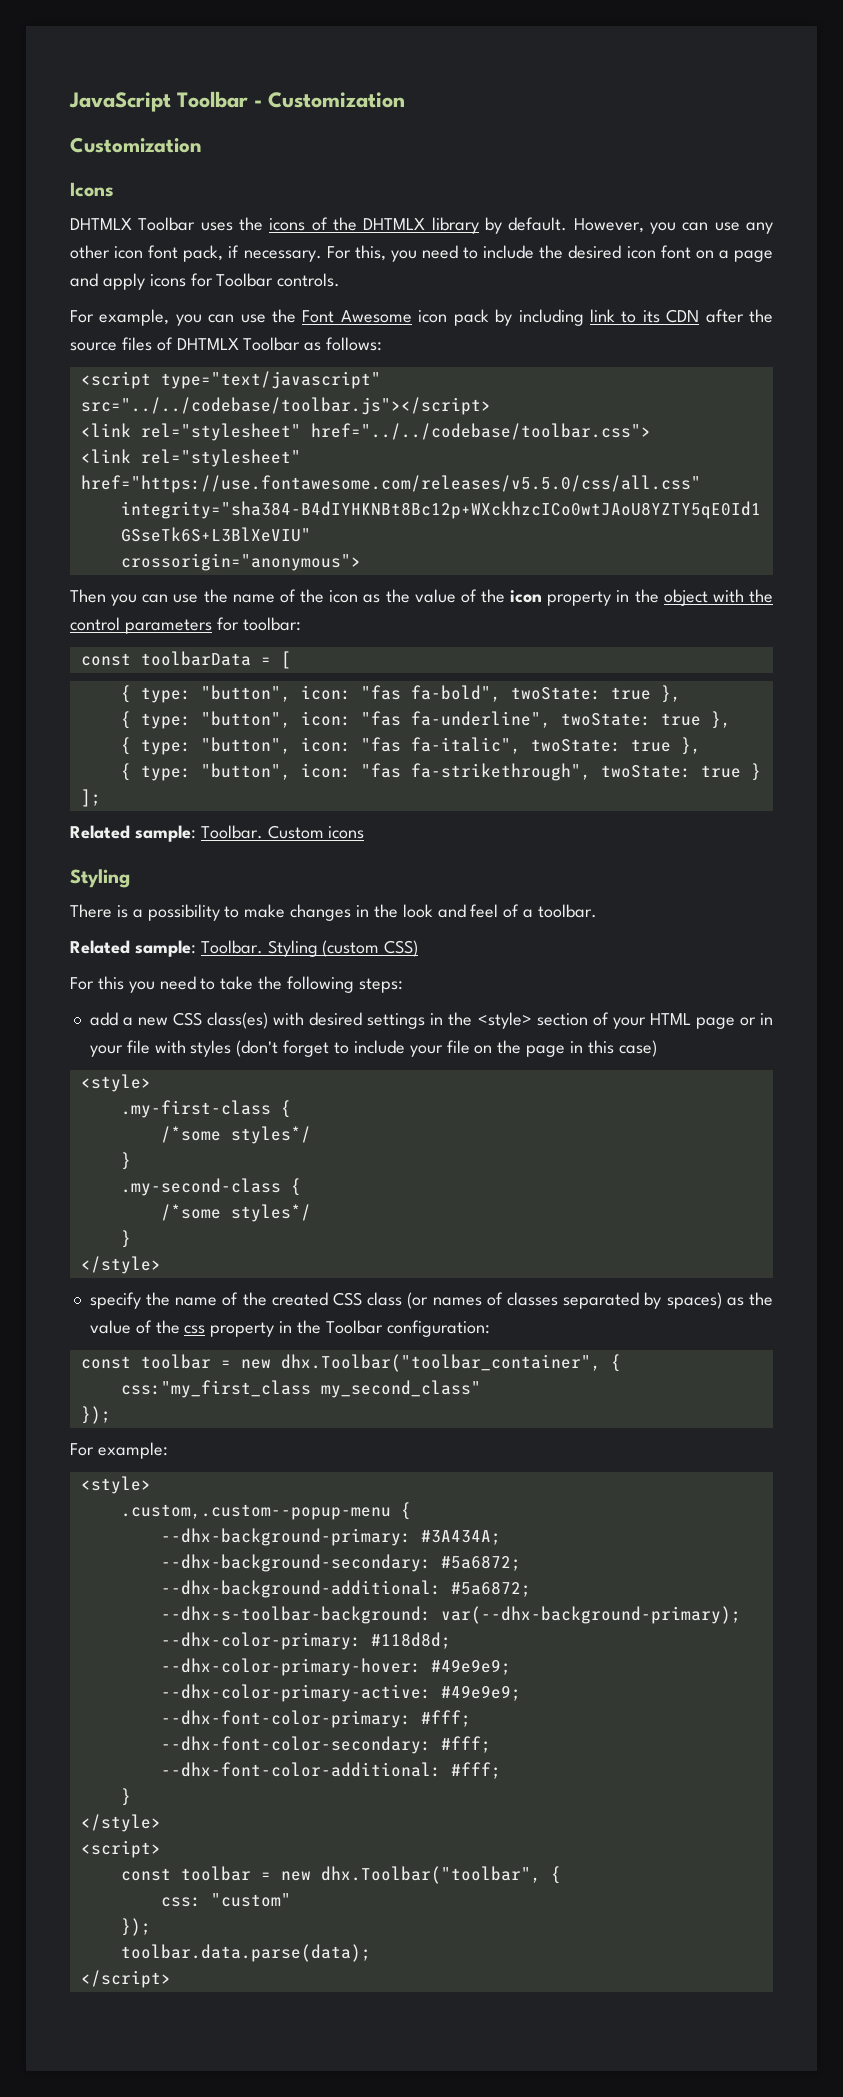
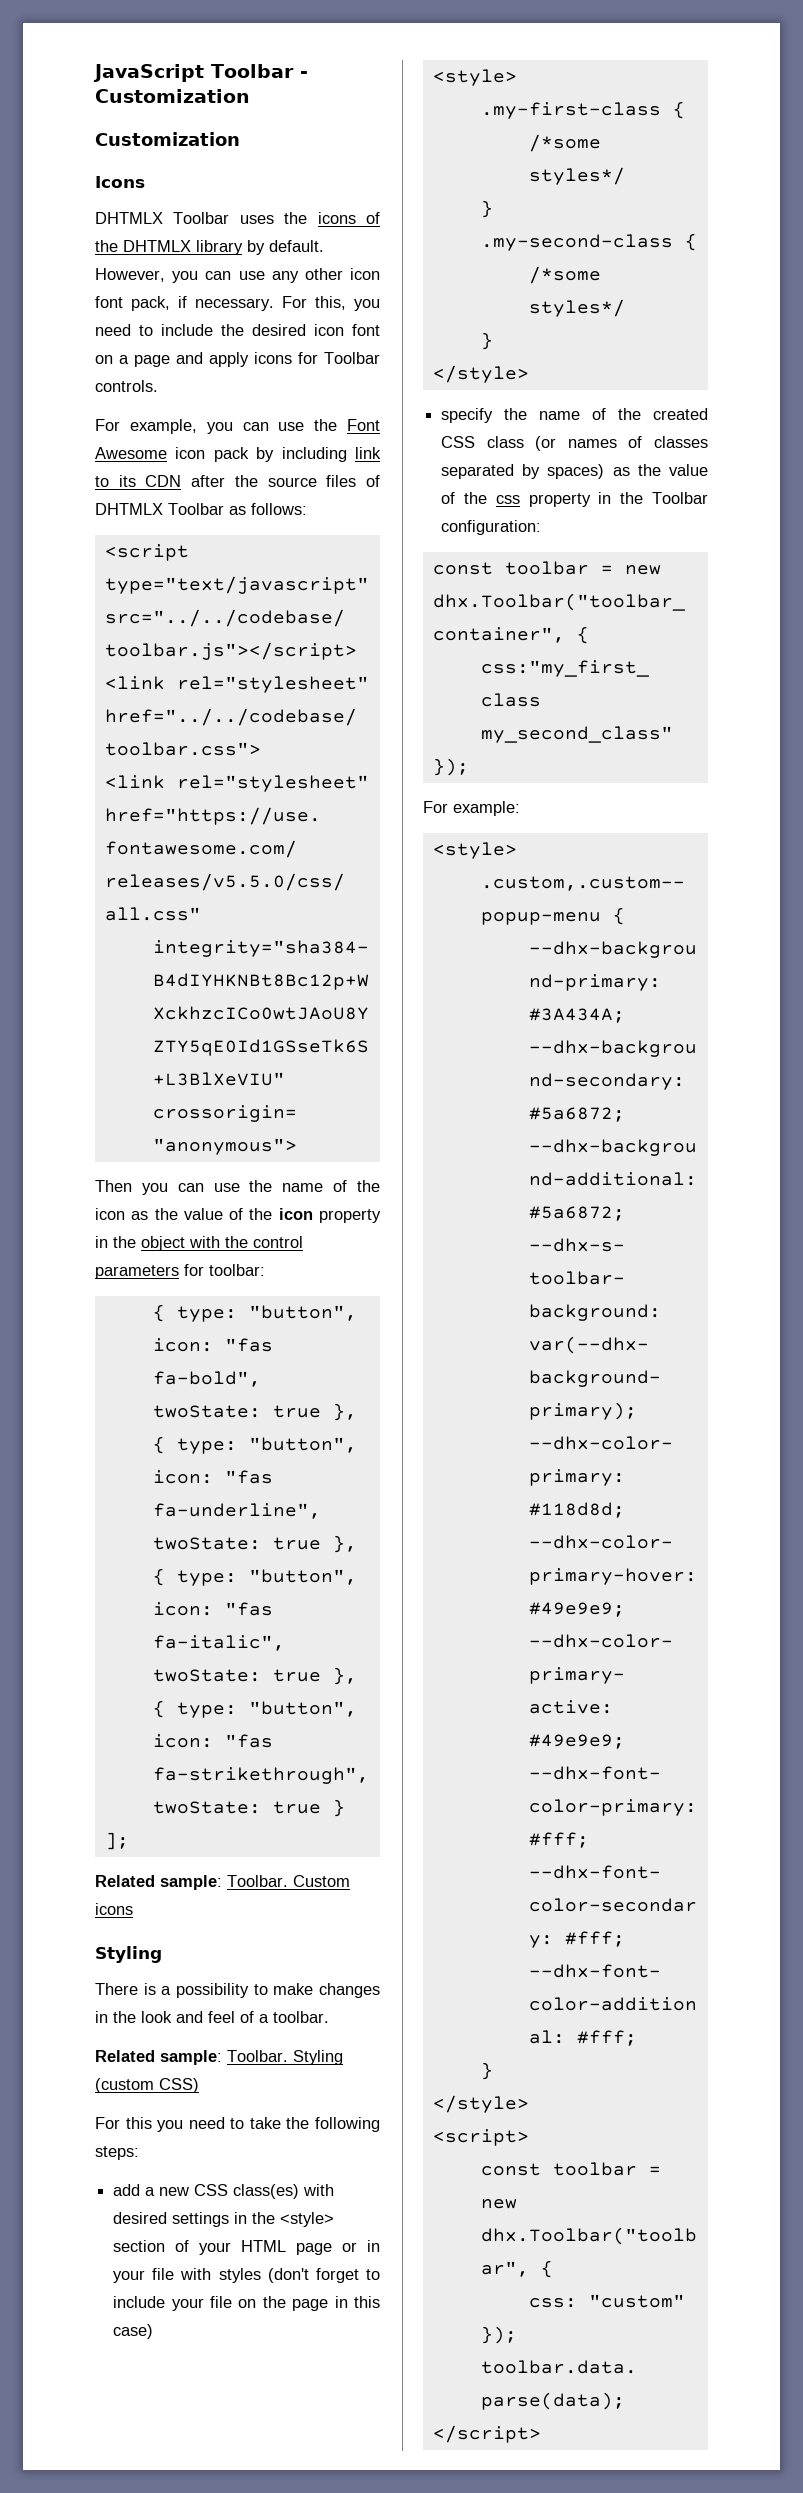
- const toolbarData = [

